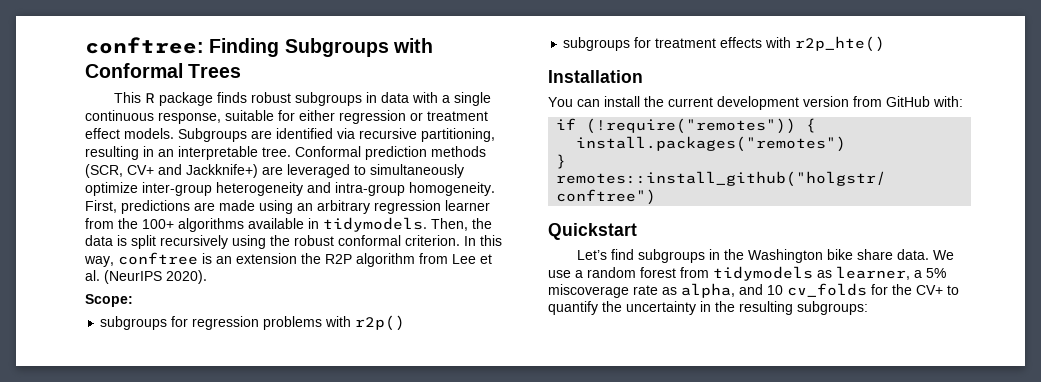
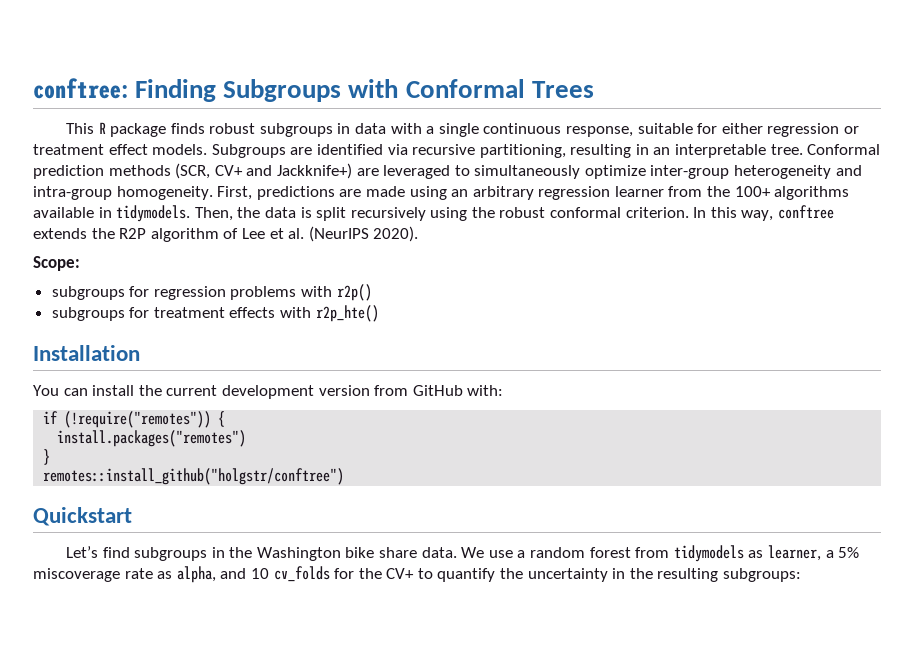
- In this way, conftree is an extension the R2P algorithm from Lee et al. (NeurIPS 2020).
+ In this way, conftree extends the R2P algorithm of Lee et al. (NeurIPS 2020).

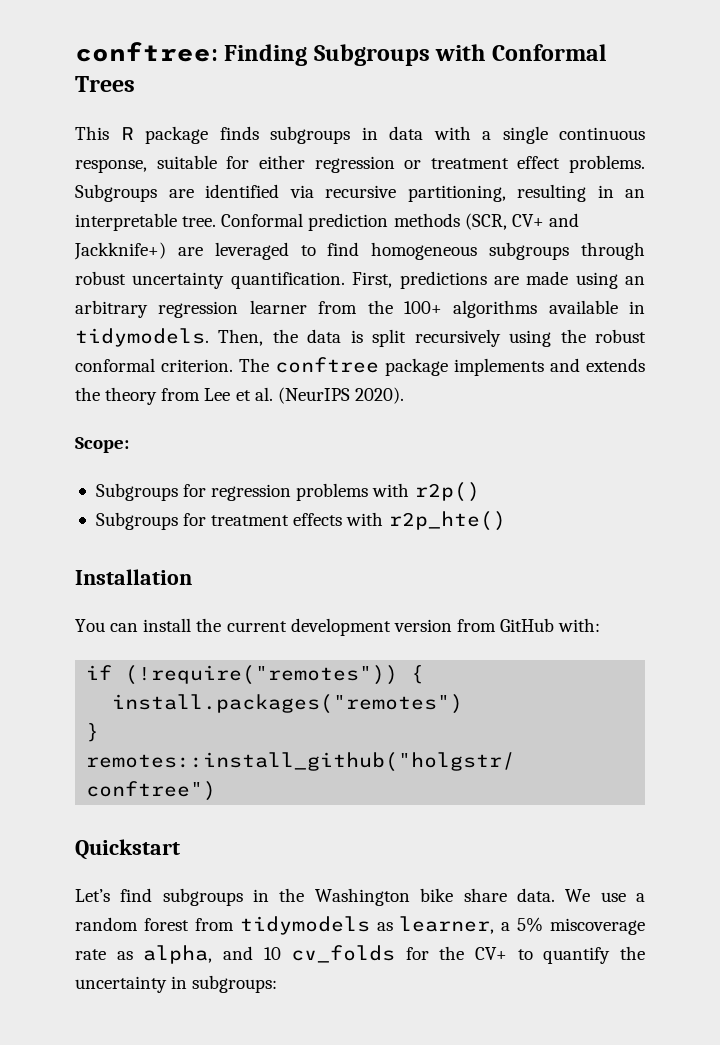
- This R package finds robust subgroups in data with a single continuous response, suitable for either regression or treatment effect models.
+ This R package finds subgroups in data with a single continuous response, suitable for either regression or treatment effect problems.
- Conformal prediction methods (SCR, CV+ and Jackknife+) are leveraged to simultaneously optimize inter-group heterogeneity and intra-group homogeneity.
+ Conformal prediction methods (SCR, CV+ and Jackknife+) are leveraged to find homogeneous subgroups through robust uncertainty quantification.
- In this way, conftree extends the R2P algorithm of Lee et al. (NeurIPS 2020).
+ The conftree package implements and extends the theory from Lee et al. (NeurIPS 2020).
- subgroups for regression problems with r2p()
+ Subgroups for regression problems with r2p()
- subgroups for treatment effects with r2p_hte()
+ Subgroups for treatment effects with r2p_hte()
- We use a random forest from tidymodels as learner, a 5% miscoverage rate as alpha, and 10 cv_folds for the CV+ to quantify the uncertainty in the resulting subgroups:
+ We use a random forest from tidymodels as learner, a 5% miscoverage rate as alpha, and 10 cv_folds for the CV+ to quantify the uncertainty in subgroups:

